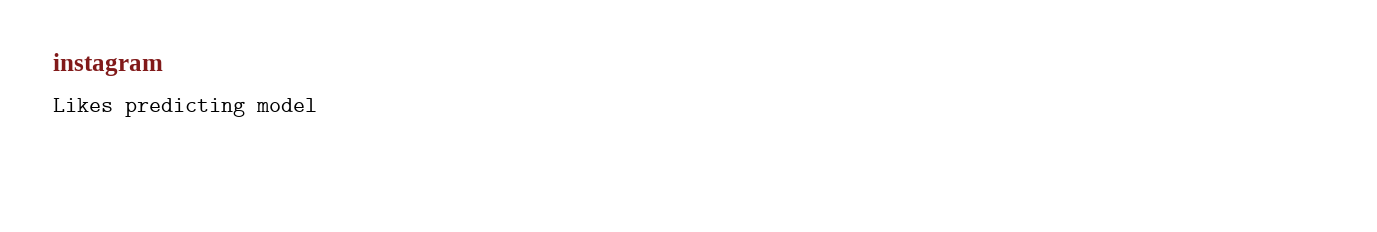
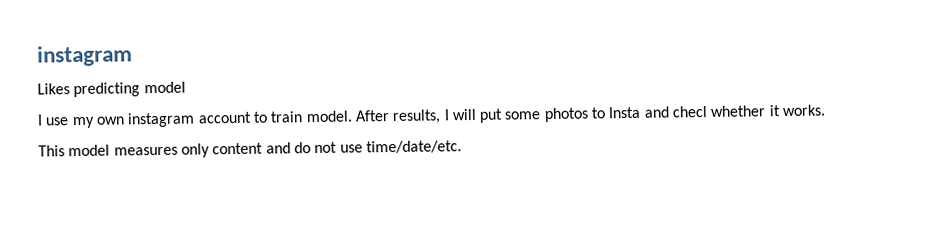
+ I use my own instagram account to train model. After results, I will put some photos to Insta and checl whether it works.
+ This model measures only content and do not use time/date/etc.

